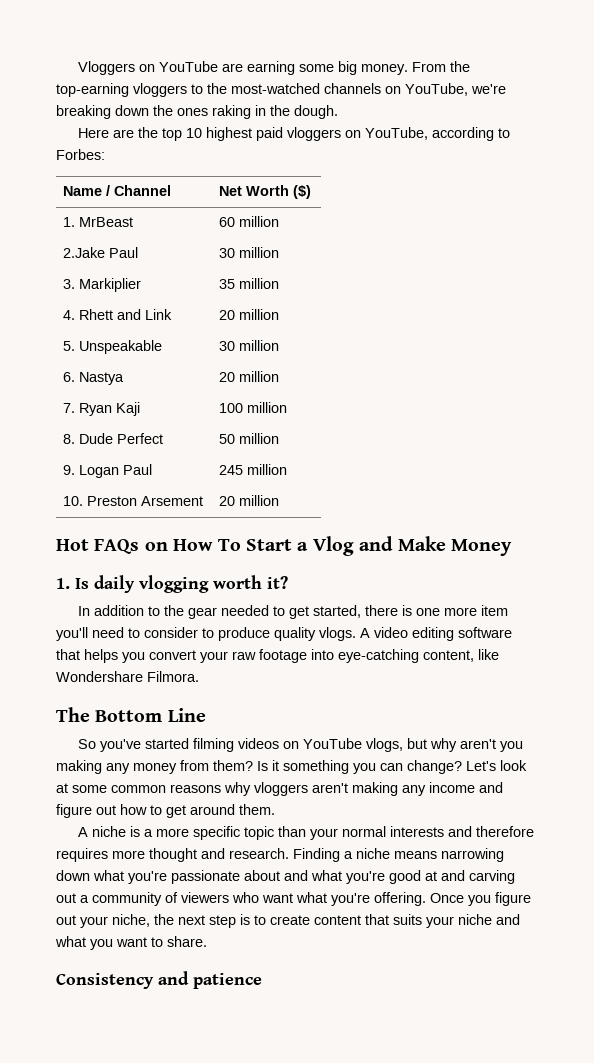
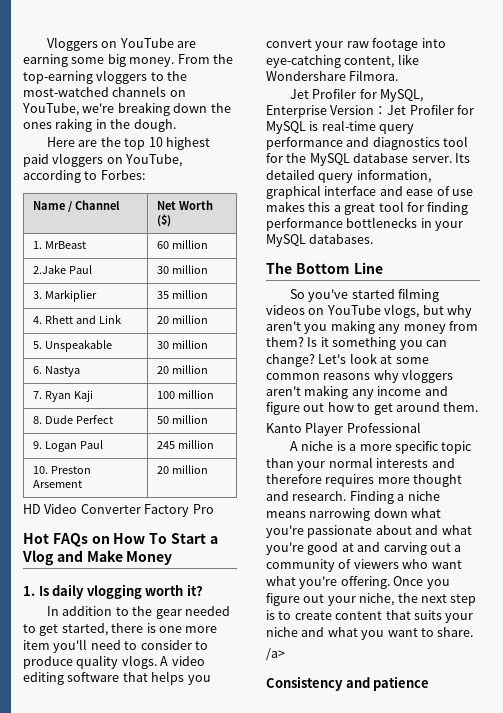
+ HD Video Converter Factory Pro
+ Jet Profiler for MySQL, Enterprise Version：Jet Profiler for MySQL is real-time query performance and diagnostics tool for the MySQL database server. Its detailed query information, graphical interface and ease of use makes this a great tool for finding performance bottlenecks in your MySQL databases.
+ Kanto Player Professional
+ /a>

